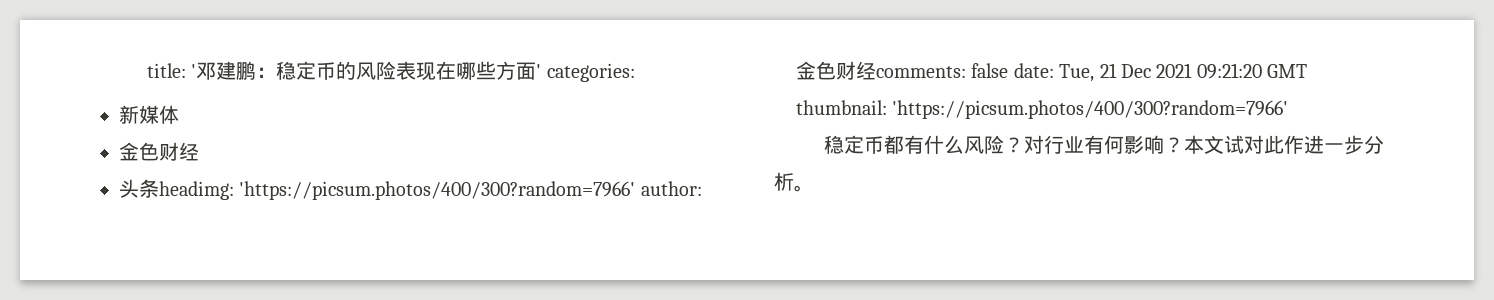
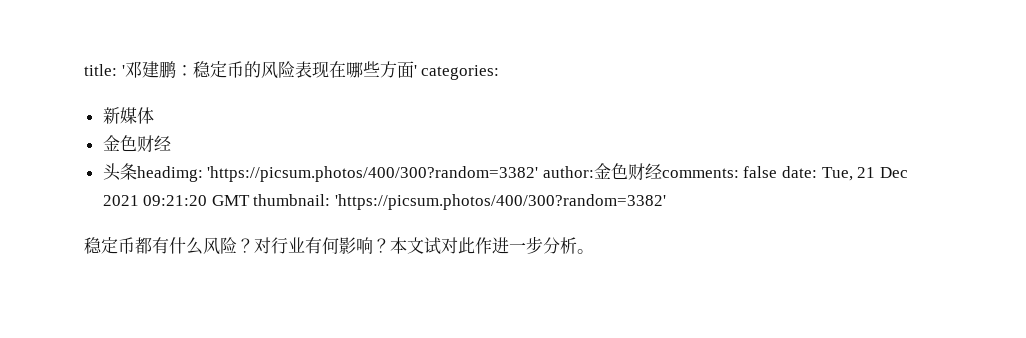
- 头条headimg: 'https://picsum.photos/400/300?random=7966' author:金色财经comments: false date: Tue, 21 Dec 2021 09:21:20 GMT thumbnail: 'https://picsum.photos/400/300?random=7966'
+ 头条headimg: 'https://picsum.photos/400/300?random=3382' author:金色财经comments: false date: Tue, 21 Dec 2021 09:21:20 GMT thumbnail: 'https://picsum.photos/400/300?random=3382'

